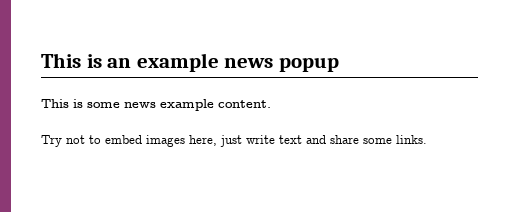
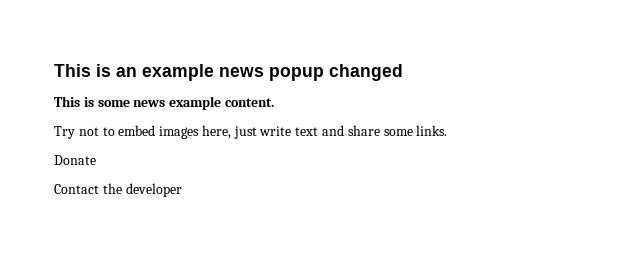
- This is an example news popup
+ This is an example news popup changed
+ Donate
+ Contact the developer

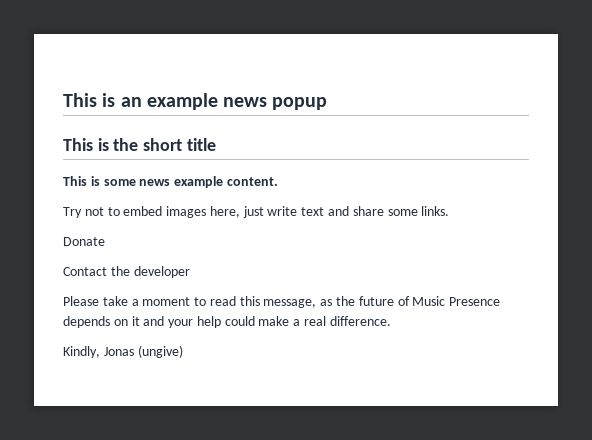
- This is an example news popup changed
+ This is an example news popup
+ This is the short title
+ Please take a moment to read this message, as the future of Music Presence depends on it and your help could make a real difference.
+ Kindly, Jonas (ungive)

